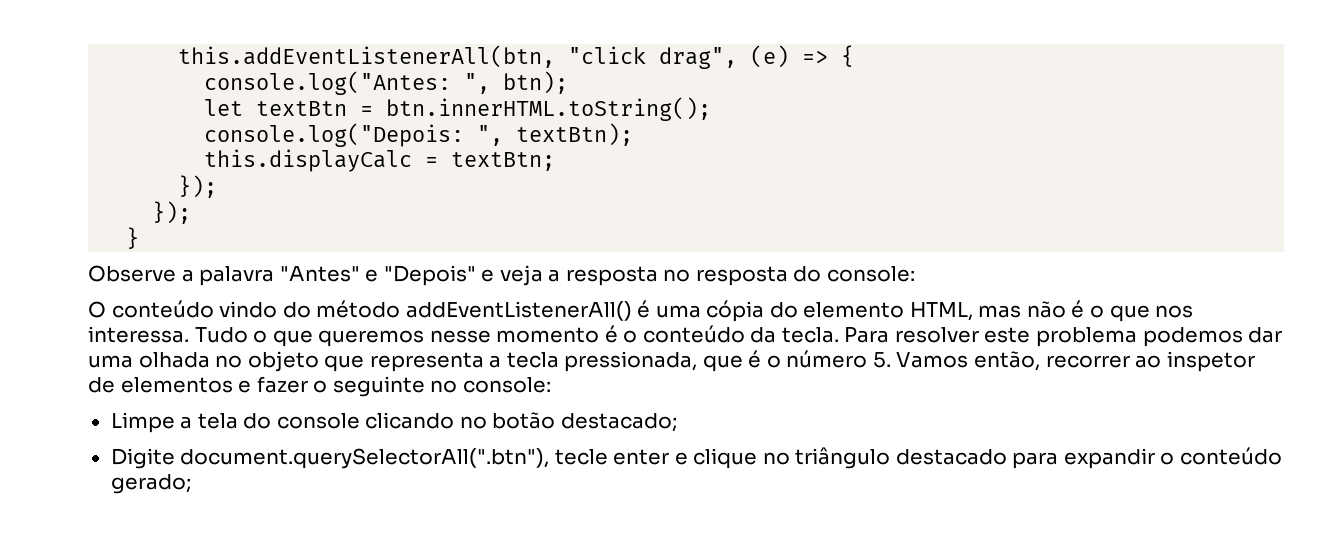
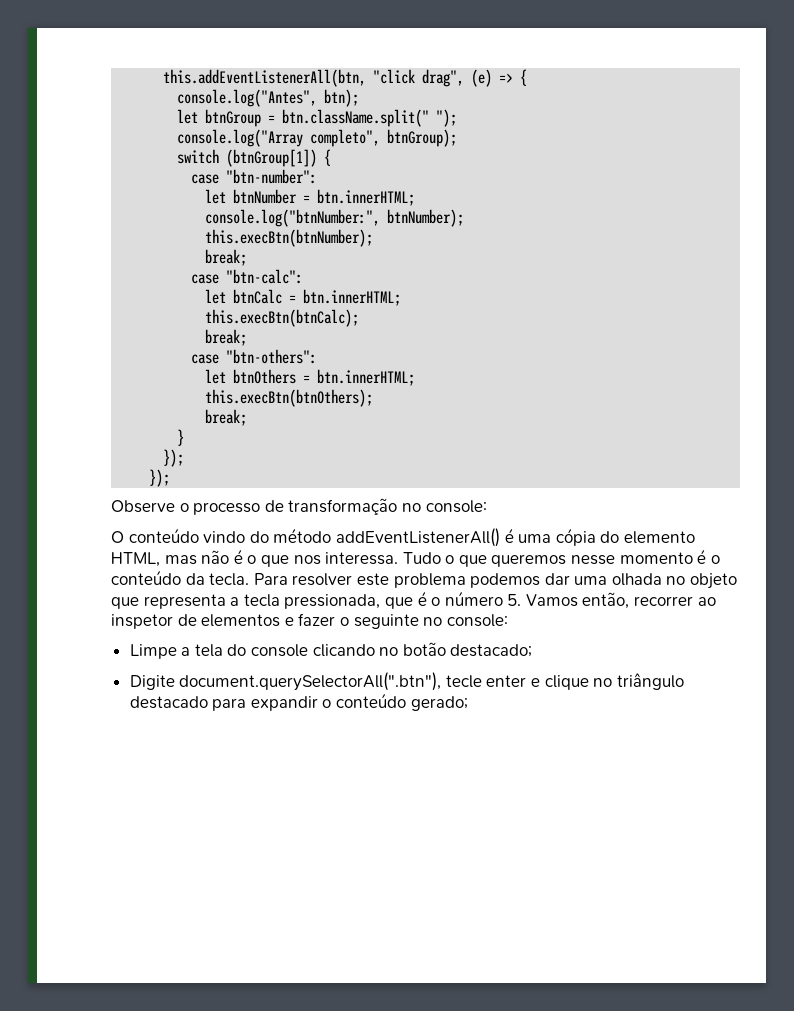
- console.log("Antes: ", btn);
+ console.log("Antes", btn);
- let textBtn = btn.innerHTML.toString();
- console.log("Depois: ", textBtn);
- this.displayCalc = textBtn;
+ let btnGroup = btn.className.split(" ");
+ console.log("Array completo", btnGroup);
+ switch (btnGroup[1]) {
+ case "btn-number":
+ let btnNumber = btn.innerHTML;
+ console.log("btnNumber:", btnNumber);
+ this.execBtn(btnNumber);
+ break;
+ case "btn-calc":
+ let btnCalc = btn.innerHTML;
+ this.execBtn(btnCalc);
+ break;
+ case "btn-others":
+ let btnOthers = btn.innerHTML;
+ this.execBtn(btnOthers);
+ break;
+ }
- }
- Observe a palavra "Antes" e "Depois" e veja a resposta no resposta do console:
+ Observe o processo de transformação no console:

